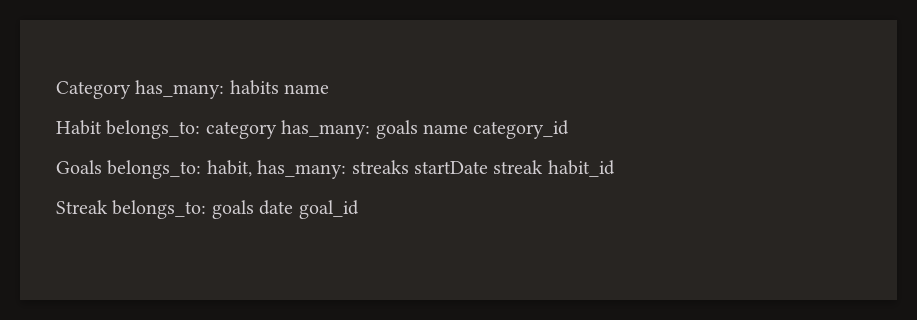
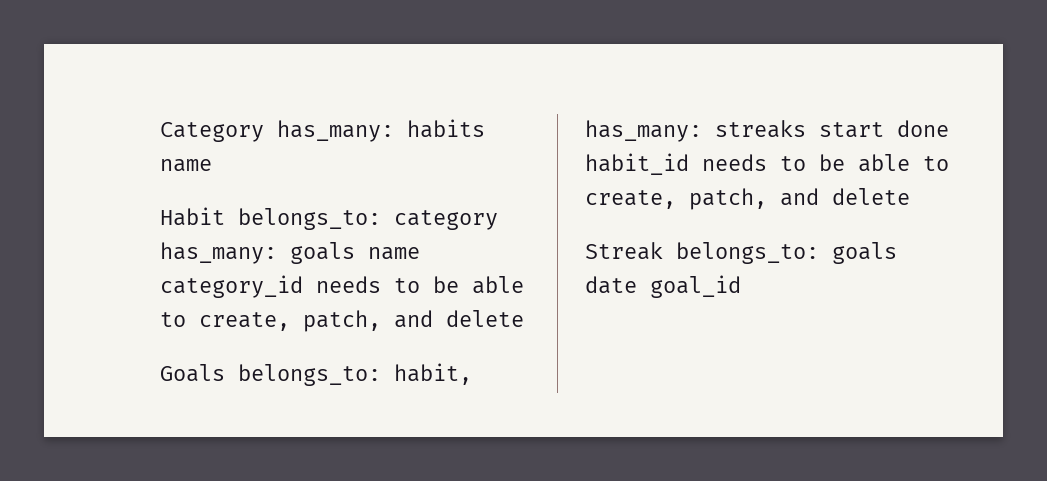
- Habit belongs_to: category has_many: goals name category_id
+ Habit belongs_to: category has_many: goals name category_id needs to be able to create, patch, and delete
- Goals belongs_to: habit, has_many: streaks startDate streak habit_id
+ Goals belongs_to: habit, has_many: streaks start done habit_id needs to be able to create, patch, and delete

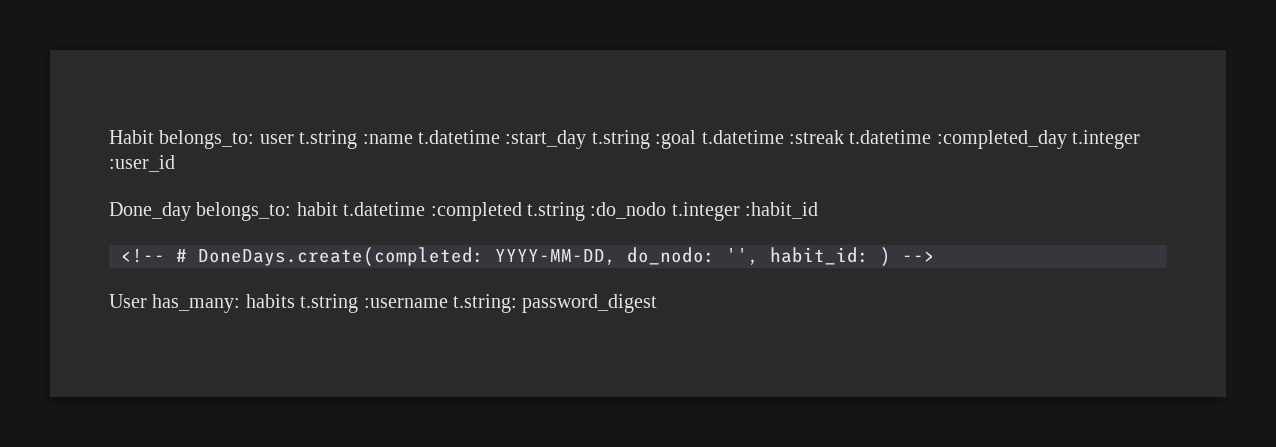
- Category has_many: habits name
- Habit belongs_to: category has_many: goals name category_id needs to be able to create, patch, and delete
- Goals belongs_to: habit, has_many: streaks start done habit_id needs to be able to create, patch, and delete
- Streak belongs_to: goals date goal_id
+ Habit belongs_to: user t.string :name t.datetime :start_day t.string :goal t.datetime :streak t.datetime :completed_day t.integer :user_id
+ Done_day belongs_to: habit t.datetime :completed t.string :do_nodo t.integer :habit_id
+ <!-- # DoneDays.create(completed: YYYY-MM-DD, do_nodo: '', habit_id: ) -->
+ User has_many: habits t.string :username t.string: password_digest

